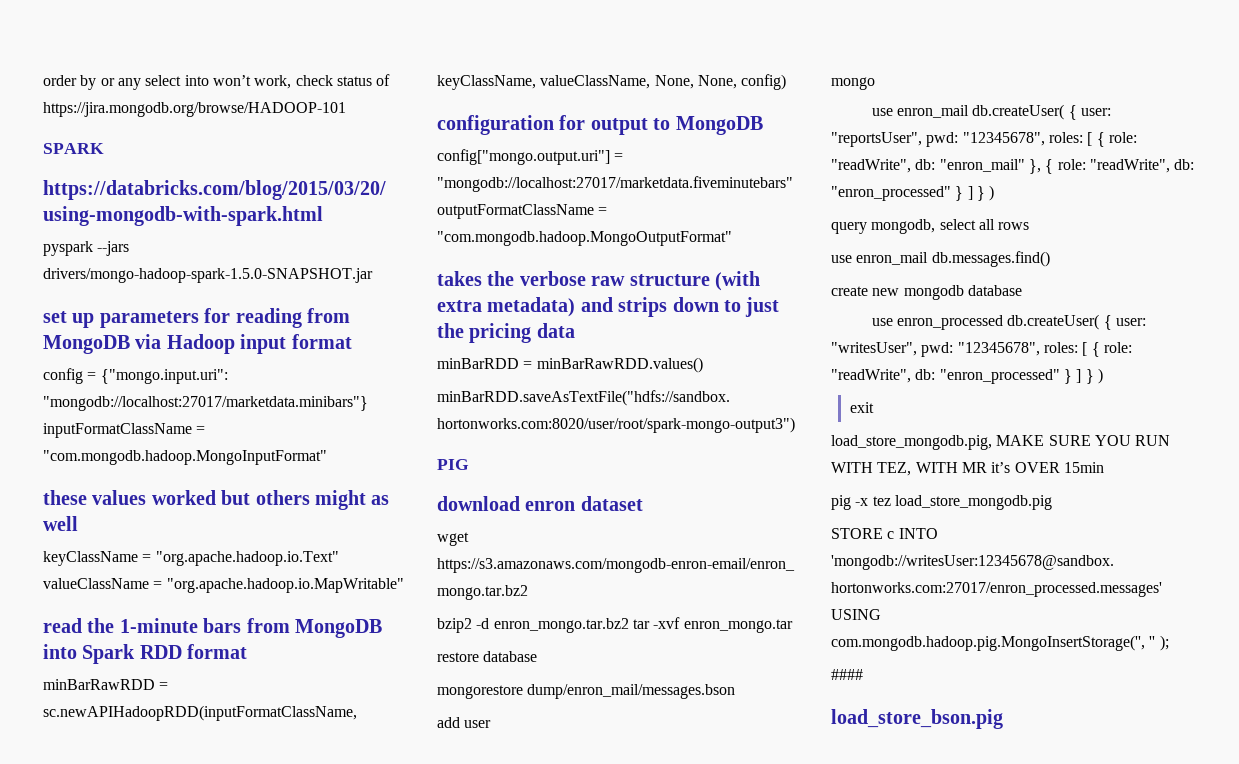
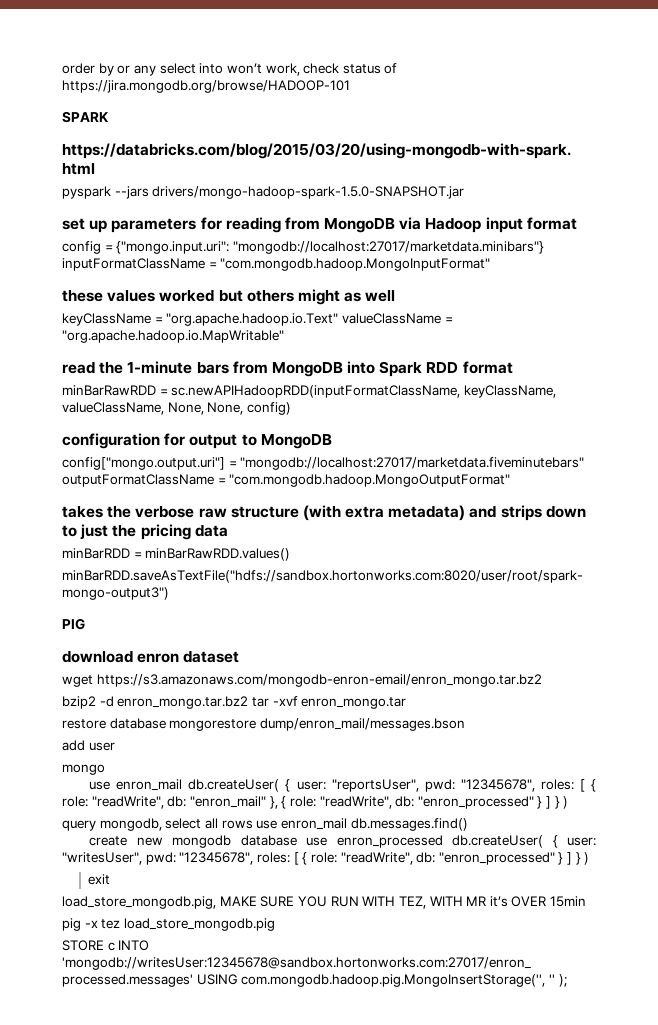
- restore database
- mongorestore dump/enron_mail/messages.bson
+ restore database mongorestore dump/enron_mail/messages.bson
- query mongodb, select all rows
- use enron_mail db.messages.find()
+ query mongodb, select all rows use enron_mail db.messages.find()
- create new mongodb database
- use enron_processed db.createUser( { user: "writesUser", pwd: "12345678", roles: [ { role: "readWrite", db: "enron_processed" } ] } )
+ create new mongodb database use enron_processed db.createUser( { user: "writesUser", pwd: "12345678", roles: [ { role: "readWrite", db: "enron_processed" } ] } )
- ####
- load_store_bson.pig

